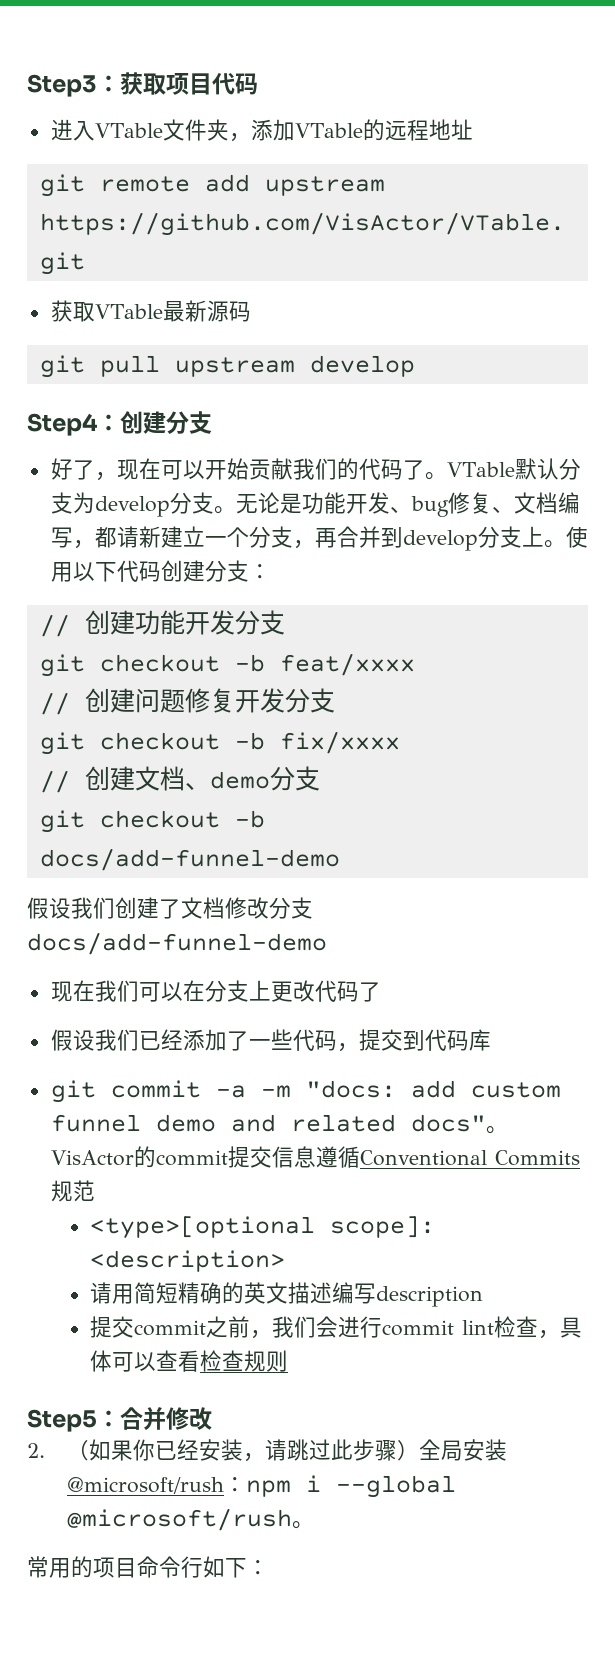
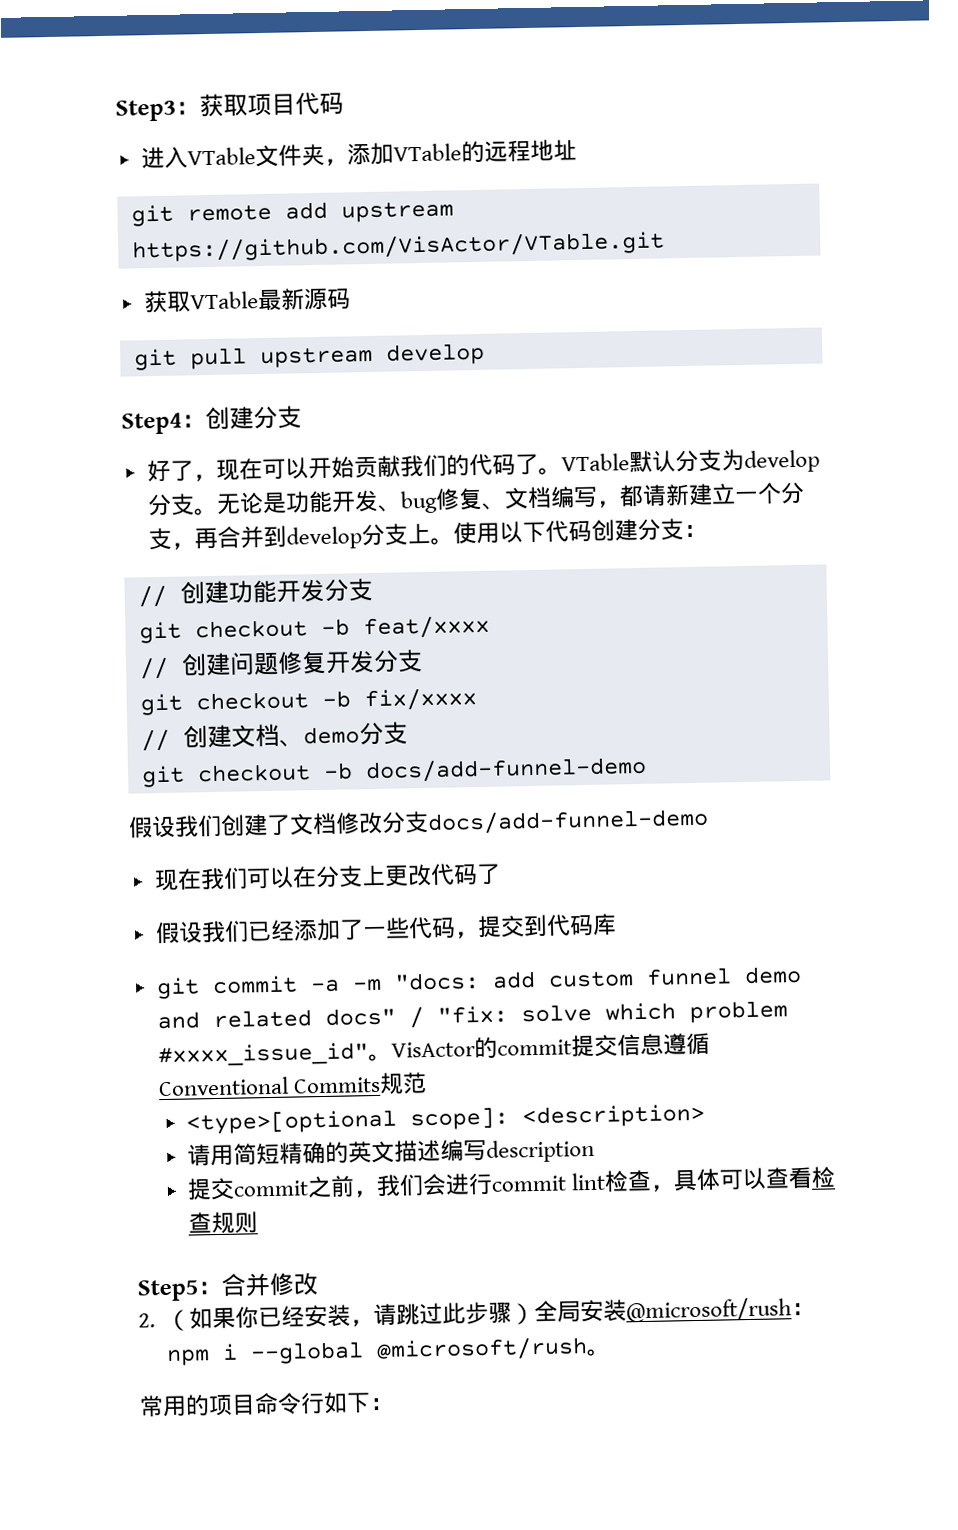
- git commit -a -m "docs: add custom funnel demo and related docs"。
+ git commit -a -m "docs: add custom funnel demo and related docs" / "fix: solve which problem #xxxx_issue_id"。

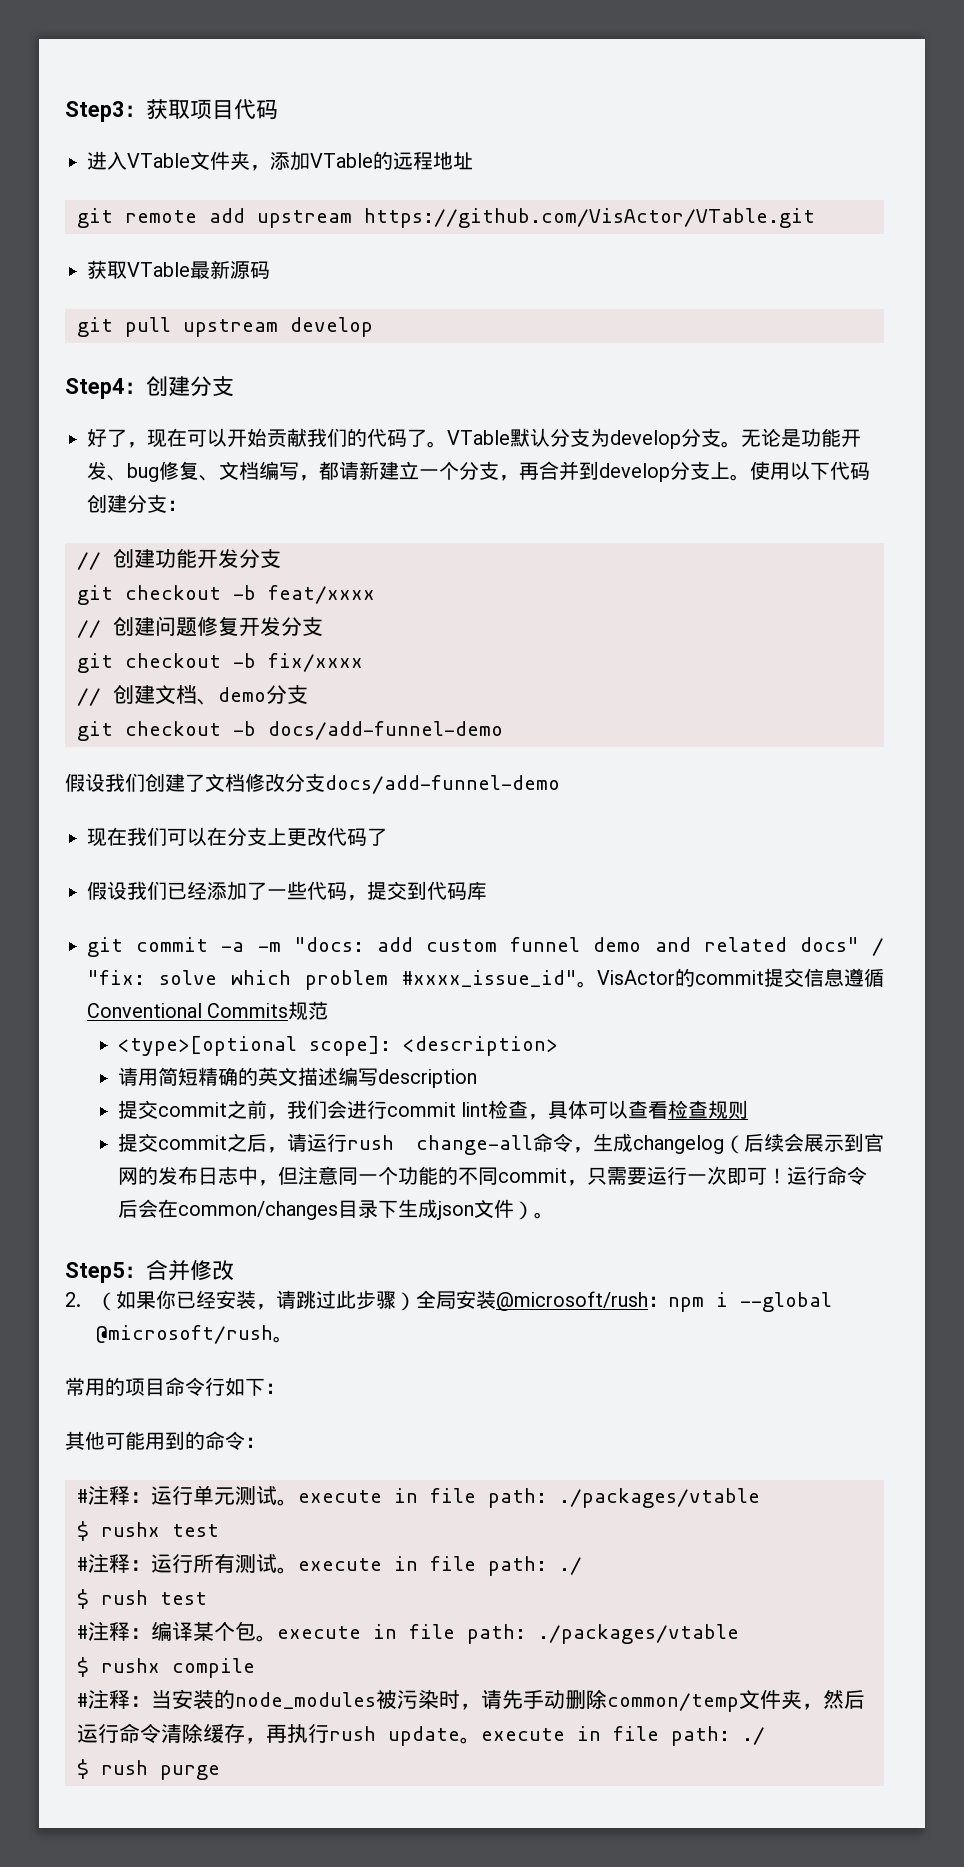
+ 提交commit之后，请运行rush change-all命令，生成changelog（后续会展示到官网的发布日志中，但注意同一个功能的不同commit，只需要运行一次即可！运行命令后会在common/changes目录下生成json文件）。
+ 其他可能用到的命令：
+ #注释：运行单元测试。execute in file path: ./packages/vtable
+ $ rushx test
+ #注释：运行所有测试。execute in file path: ./
+ $ rush test
+ #注释：编译某个包。execute in file path: ./packages/vtable
+ $ rushx compile
+ #注释：当安装的node_modules被污染时，请先手动删除common/temp文件夹，然后运行命令清除缓存，再执行rush update。execute in file path: ./
+ $ rush purge

